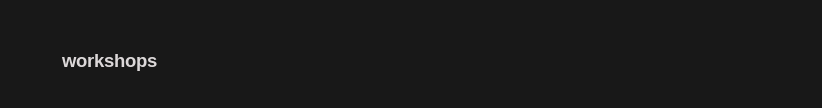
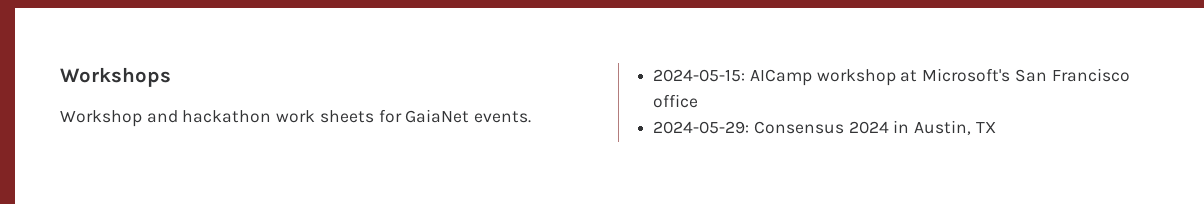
- workshops
+ Workshops
+ Workshop and hackathon work sheets for GaiaNet events.
+ 2024-05-15: AICamp workshop at Microsoft's San Francisco office
+ 2024-05-29: Consensus 2024 in Austin, TX

